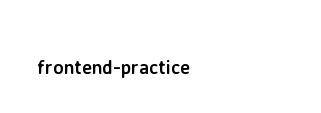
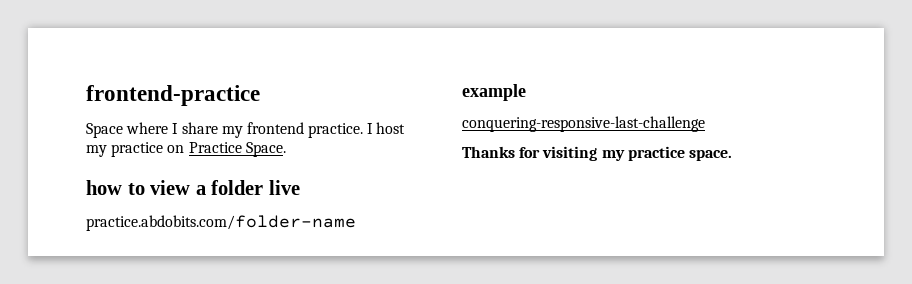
+ Space where I share my frontend practice. I host my practice on Practice Space.
+ how to view a folder live
+ practice.abdobits.com/folder-name
+ example
+ conquering-responsive-last-challenge
+ Thanks for visiting my practice space.

